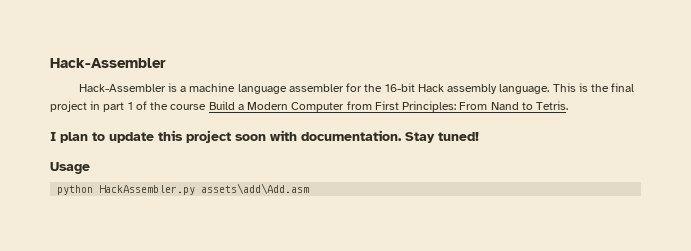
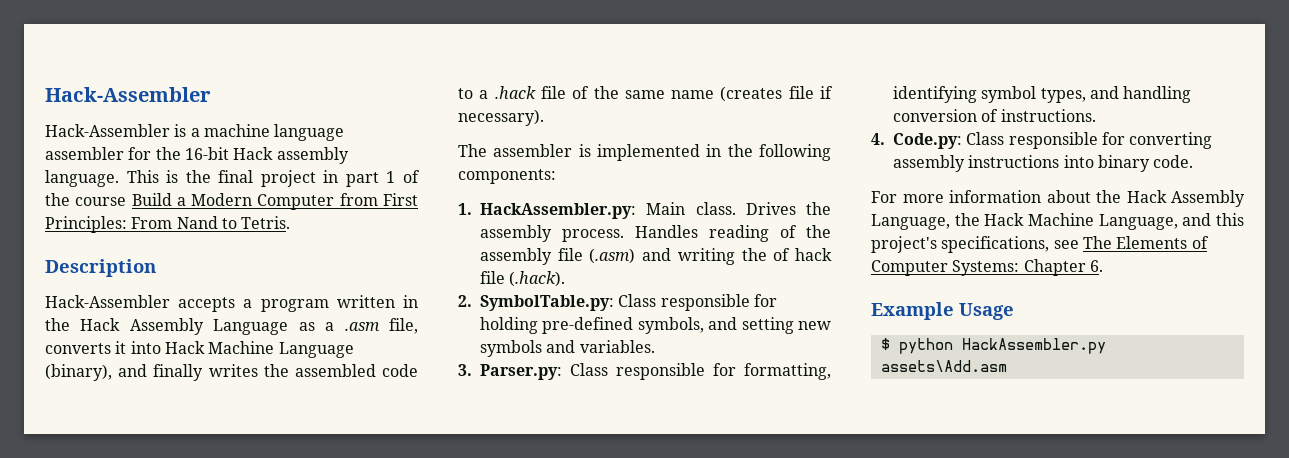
- I plan to update this project soon with documentation. Stay tuned!
- Usage
+ Description
+ Hack-Assembler accepts a program written in the Hack Assembly Language as a .asm file, converts it into Hack Machine Language (binary), and finally writes the assembled code to a .hack file of the same name (creates file if necessary).
+ The assembler is implemented in the following components:
+ 1. HackAssembler.py: Main class. Drives the assembly process. Handles reading of the assembly file (.asm) and writing the of hack file (.hack).
+ 2. SymbolTable.py: Class responsible for holding pre-defined symbols, and setting new symbols and variables.
+ 3. Parser.py: Class responsible for formatting, identifying symbol types, and handling conversion of instructions.
+ 4. Code.py: Class responsible for converting assembly instructions into binary code.
+ For more information about the Hack Assembly Language, the Hack Machine Language, and this project's specifications, see The Elements of Computer Systems: Chapter 6.
+ Example Usage
- python HackAssembler.py assets\add\Add.asm
+ $ python HackAssembler.py assets\Add.asm

